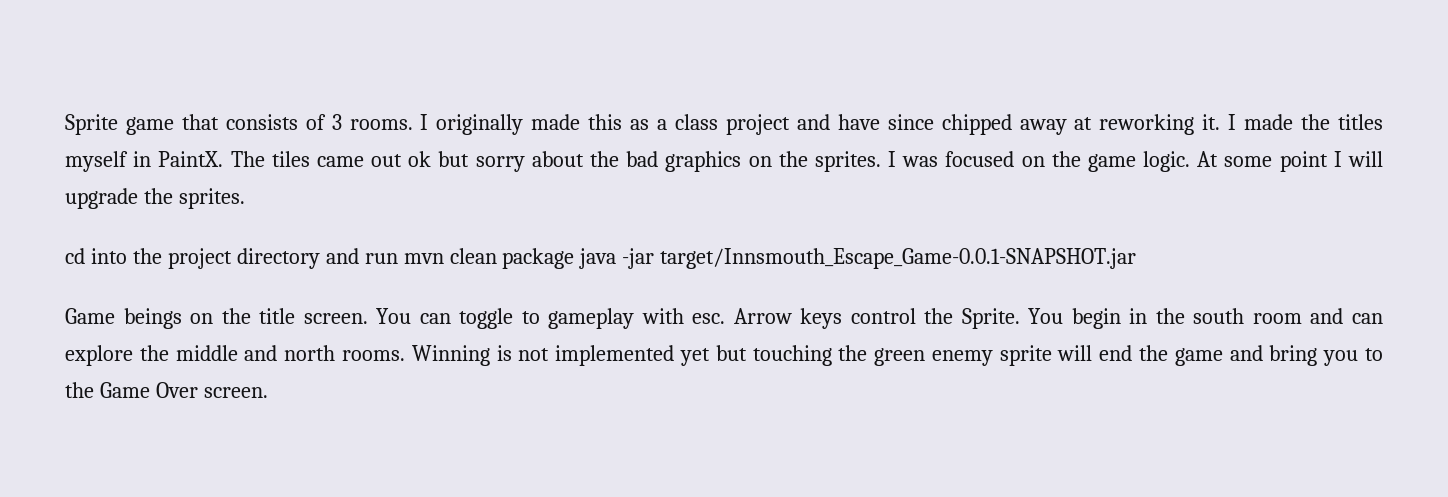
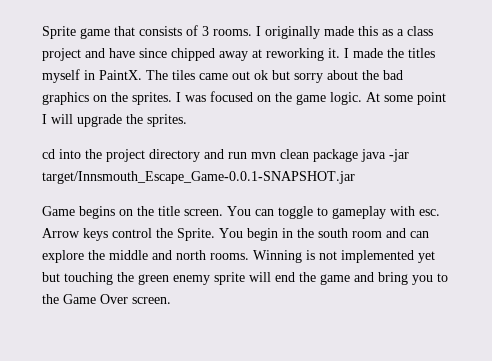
- Game beings on the title screen.
+ Game begins on the title screen.

